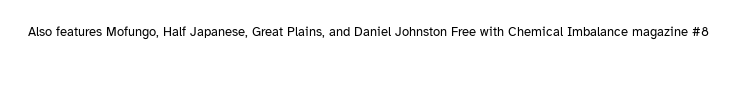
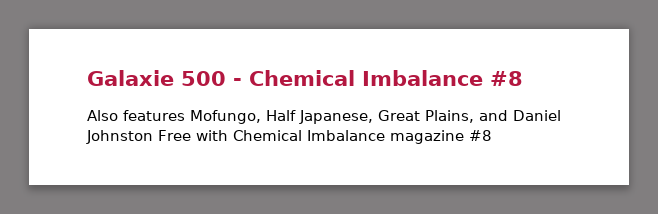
+ Galaxie 500 - Chemical Imbalance #8

